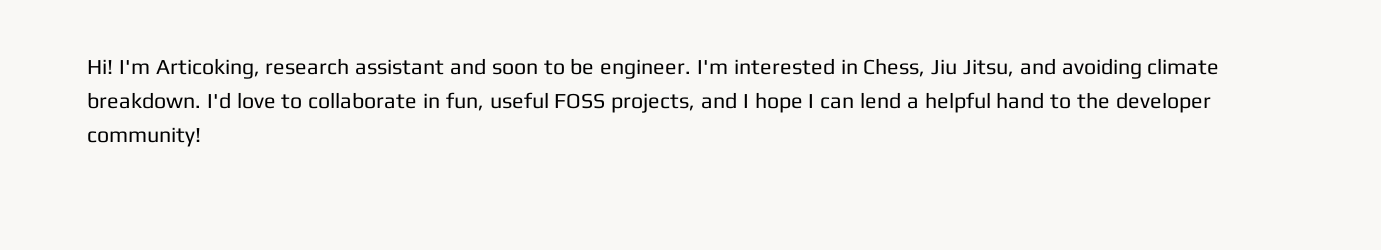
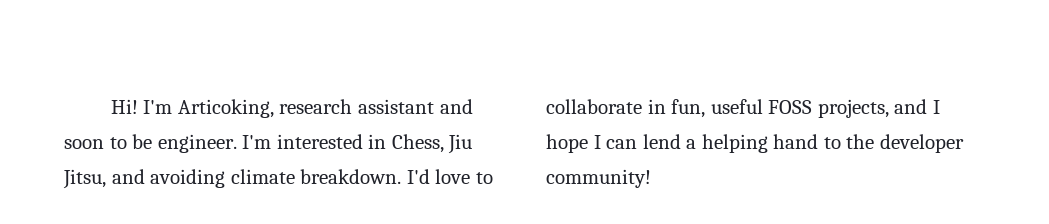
- I'd love to collaborate in fun, useful FOSS projects, and I hope I can lend a helpful hand to the developer community!
+ I'd love to collaborate in fun, useful FOSS projects, and I hope I can lend a helping hand to the developer community!

